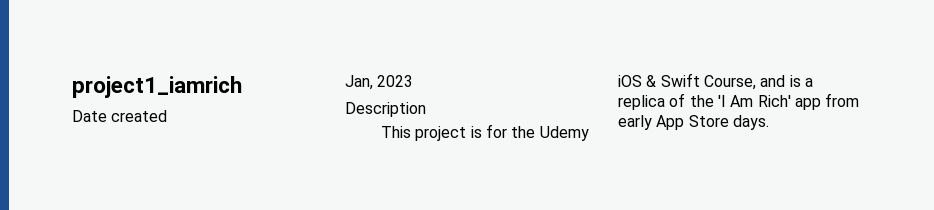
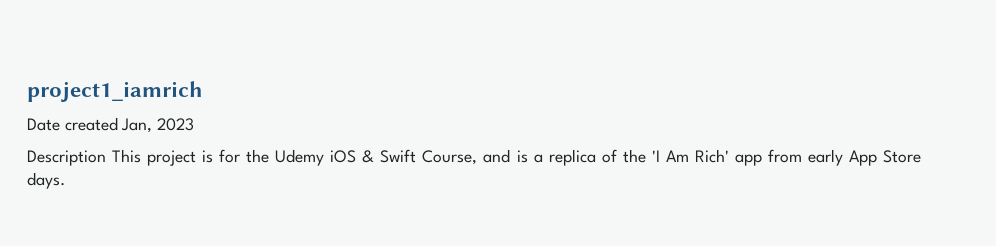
- Date created
- Jan, 2023
+ Date created Jan, 2023
- Description
- This project is for the Udemy iOS & Swift Course, and is a replica of the 'I Am Rich' app from early App Store days.
+ Description This project is for the Udemy iOS & Swift Course, and is a replica of the 'I Am Rich' app from early App Store days.

